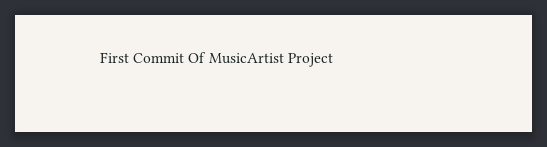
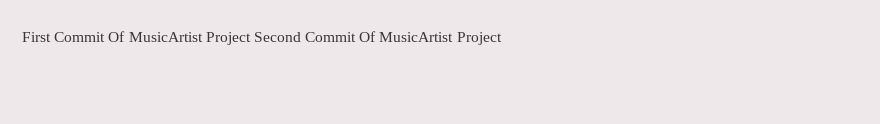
- First Commit Of MusicArtist Project
+ First Commit Of MusicArtist Project Second Commit Of MusicArtist Project

